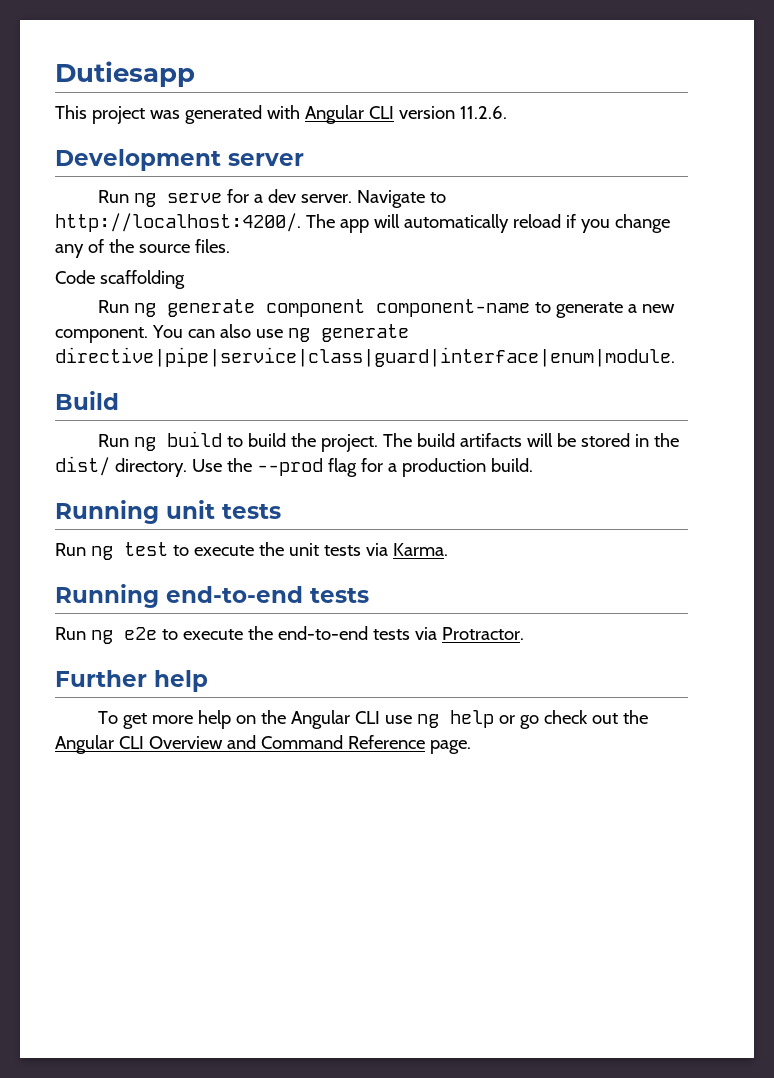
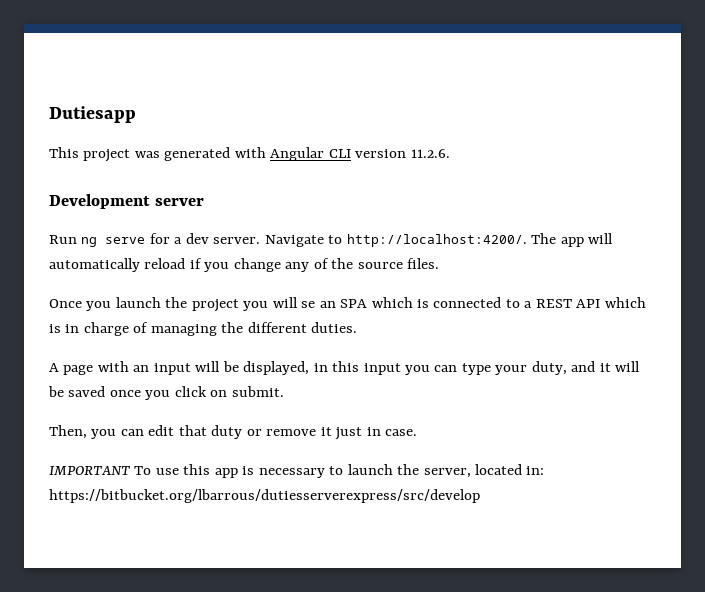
- Code scaffolding
- Run ng generate component component-name to generate a new component. You can also use ng generate directive|pipe|service|class|guard|interface|enum|module.
- Build
- Run ng build to build the project. The build artifacts will be stored in the dist/ directory. Use the --prod flag for a production build.
- Running unit tests
- Run ng test to execute the unit tests via Karma.
- Running end-to-end tests
- Run ng e2e to execute the end-to-end tests via Protractor.
- Further help
- To get more help on the Angular CLI use ng help or go check out the Angular CLI Overview and Command Reference page.
+ Once you launch the project you will se an SPA which is connected to a REST API which is in charge of managing the different duties.
+ A page with an input will be displayed, in this input you can type your duty, and it will be saved once you click on submit.
+ Then, you can edit that duty or remove it just in case.
+ IMPORTANT To use this app is necessary to launch the server, located in: https://bitbucket.org/lbarrous/dutiesserverexpress/src/develop

